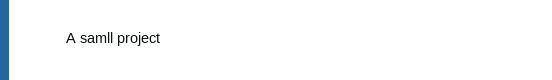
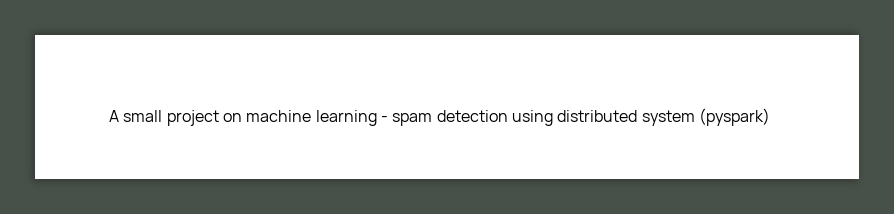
- A samll project
+ A small project on machine learning - spam detection using distributed system (pyspark)

